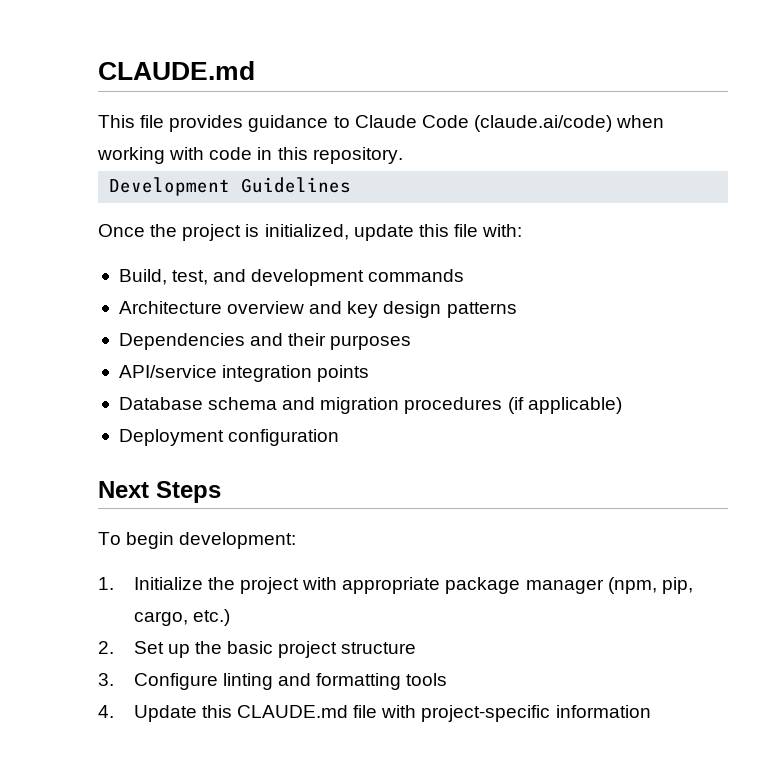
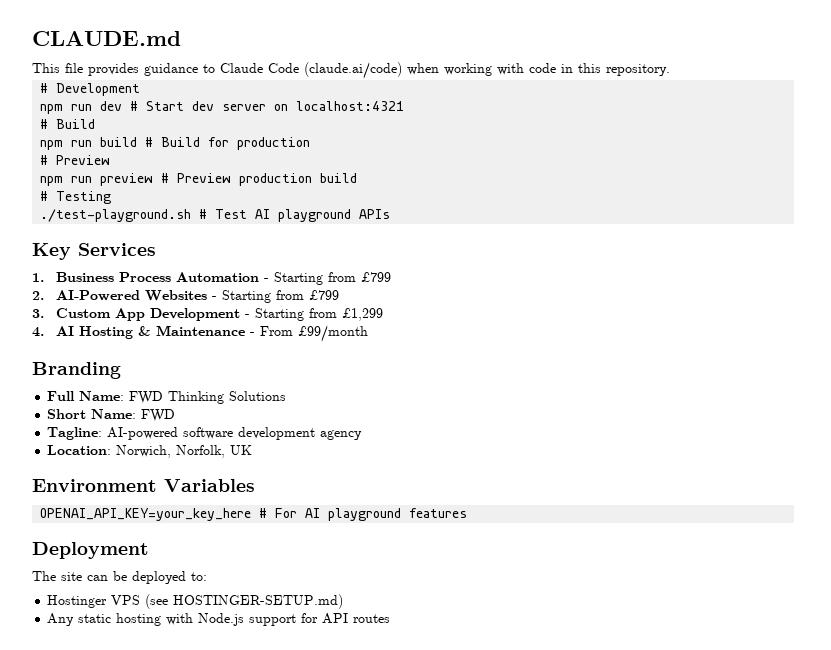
- Development Guidelines
- Once the project is initialized, update this file with:
- Build, test, and development commands
- Architecture overview and key design patterns
- Dependencies and their purposes
- API/service integration points
- Database schema and migration procedures (if applicable)
- Deployment configuration
- Next Steps
- To begin development:
- 1. Initialize the project with appropriate package manager (npm, pip, cargo, etc.)
- 2. Set up the basic project structure
- 3. Configure linting and formatting tools
- 4. Update this CLAUDE.md file with project-specific information
+ # Development
+ npm run dev # Start dev server on localhost:4321
+ # Build
+ npm run build # Build for production
+ # Preview
+ npm run preview # Preview production build
+ # Testing
+ ./test-playground.sh # Test AI playground APIs
+ Key Services
+ 1. Business Process Automation - Starting from £799
+ 2. AI-Powered Websites - Starting from £799
+ 3. Custom App Development - Starting from £1,299
+ 4. AI Hosting & Maintenance - From £99/month
+ Branding
+ Full Name: FWD Thinking Solutions
+ Short Name: FWD
+ Tagline: AI-powered software development agency
+ Location: Norwich, Norfolk, UK
+ Environment Variables
+ OPENAI_API_KEY=your_key_here # For AI playground features
+ Deployment
+ The site can be deployed to:
+ Hostinger VPS (see HOSTINGER-SETUP.md)
+ Any static hosting with Node.js support for API routes

